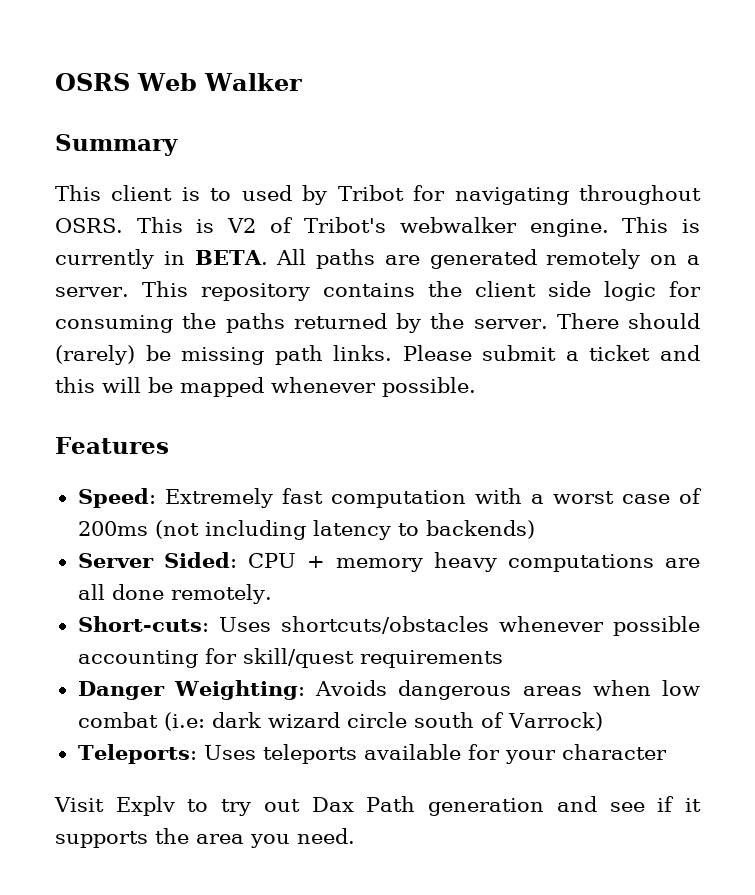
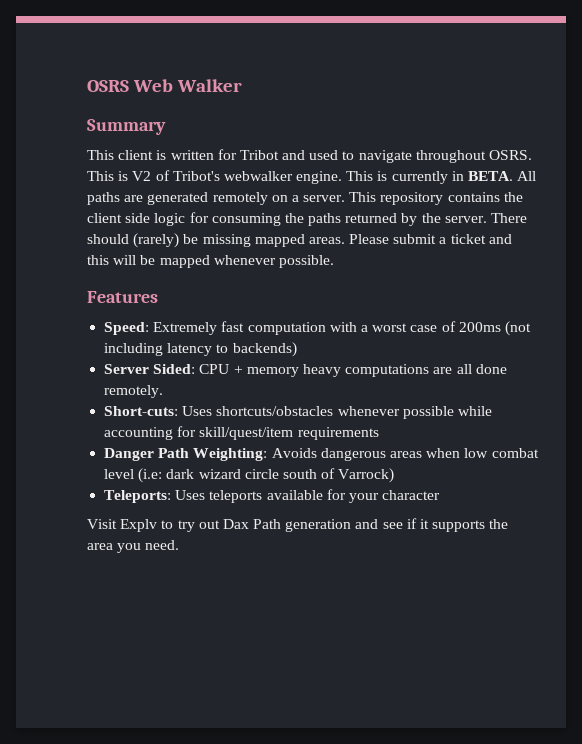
- This client is to used by Tribot for navigating throughout OSRS.
+ This client is written for Tribot and used to navigate throughout OSRS.
- There should (rarely) be missing path links.
+ There should (rarely) be missing mapped areas.
- Short-cuts: Uses shortcuts/obstacles whenever possible accounting for skill/quest requirements
+ Short-cuts: Uses shortcuts/obstacles whenever possible while accounting for skill/quest/item requirements
- Danger Weighting: Avoids dangerous areas when low combat (i.e: dark wizard circle south of Varrock)
+ Danger Path Weighting: Avoids dangerous areas when low combat level (i.e: dark wizard circle south of Varrock)

